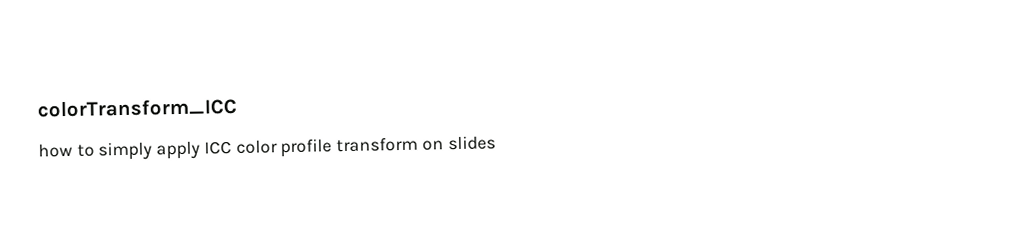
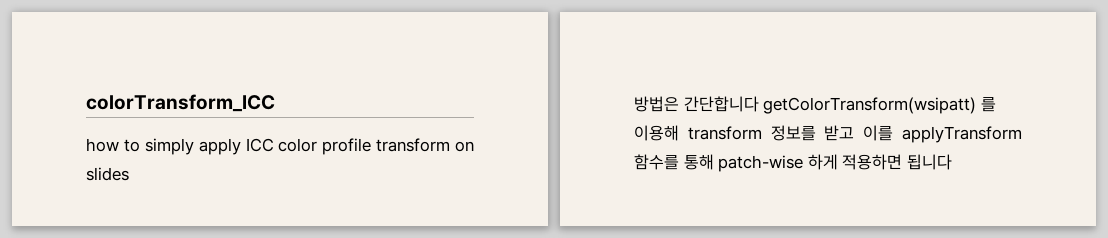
+ 방법은 간단합니다 getColorTransform(wsipatt) 를 이용해 transform 정보를 받고 이를 applyTransform 함수를 통해 patch-wise 하게 적용하면 됩니다

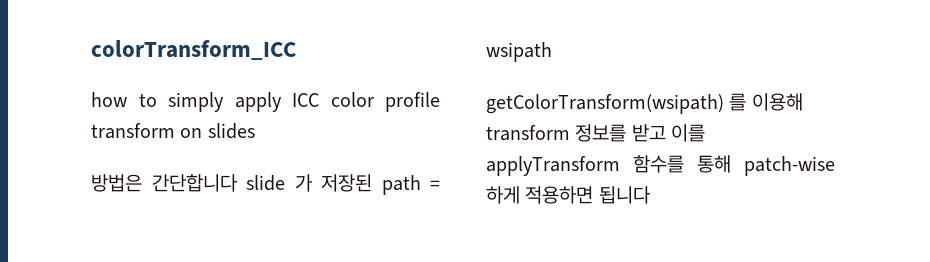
- 방법은 간단합니다 getColorTransform(wsipatt) 를 이용해 transform 정보를 받고 이를 applyTransform 함수를 통해 patch-wise 하게 적용하면 됩니다
+ 방법은 간단합니다 slide 가 저장된 path = wsipath
+ getColorTransform(wsipath) 를 이용해 transform 정보를 받고 이를 applyTransform 함수를 통해 patch-wise 하게 적용하면 됩니다

